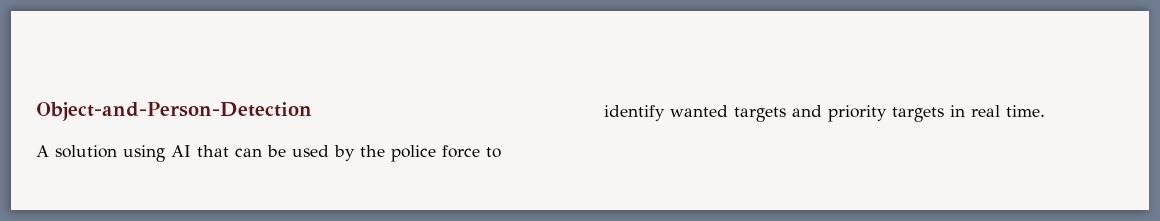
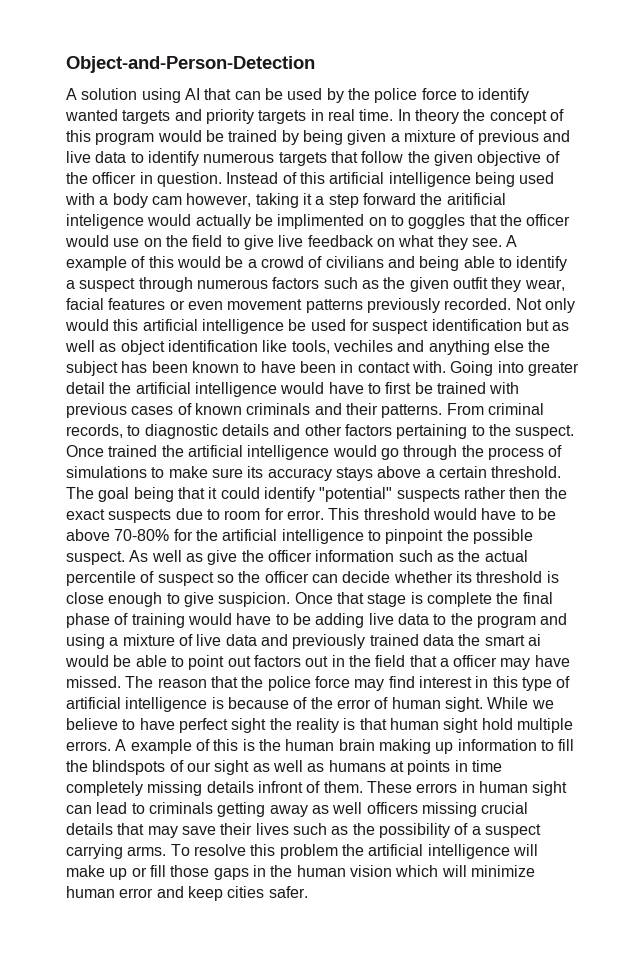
+ In theory the concept of this program would be trained by being given a mixture of previous and live data to identify numerous targets that follow the given objective of the officer in question. Instead of this artificial intelligence being used with a body cam however, taking it a step forward the aritificial inteligence would actually be implimented on to goggles that the officer would use on the field to give live feedback on what they see. A example of this would be a crowd of civilians and being able to identify a suspect through numerous factors such as the given outfit they wear, facial features or even movement patterns previously recorded. Not only would this artificial intelligence be used for suspect identification but as well as object identification like tools, vechiles and anything else the subject has been known to have been in contact with. Going into greater detail the artificial intelligence would have to first be trained with previous cases of known criminals and their patterns. From criminal records, to diagnostic details and other factors pertaining to the suspect. Once trained the artificial intelligence would go through the process of simulations to make sure its accuracy stays above a certain threshold. The goal being that it could identify "potential" suspects rather then the exact suspects due to room for error. This threshold would have to be above 70-80% for the artificial intelligence to pinpoint the possible suspect. As well as give the officer information such as the actual percentile of suspect so the officer can decide whether its threshold is close enough to give suspicion. Once that stage is complete the final phase of training would have to be adding live data to the program and using a mixture of live data and previously trained data the smart ai would be able to point out factors out in the field that a officer may have missed. The reason that the police force may find interest in this type of artificial intelligence is because of the error of human sight. While we believe to have perfect sight the reality is that human sight hold multiple errors. A example of this is the human brain making up information to fill the blindspots of our sight as well as humans at points in time completely missing details infront of them. These errors in human sight can lead to criminals getting away as well officers missing crucial details that may save their lives such as the possibility of a suspect carrying arms. To resolve this problem the artificial intelligence will make up or fill those gaps in the human vision which will minimize human error and keep cities safer.

